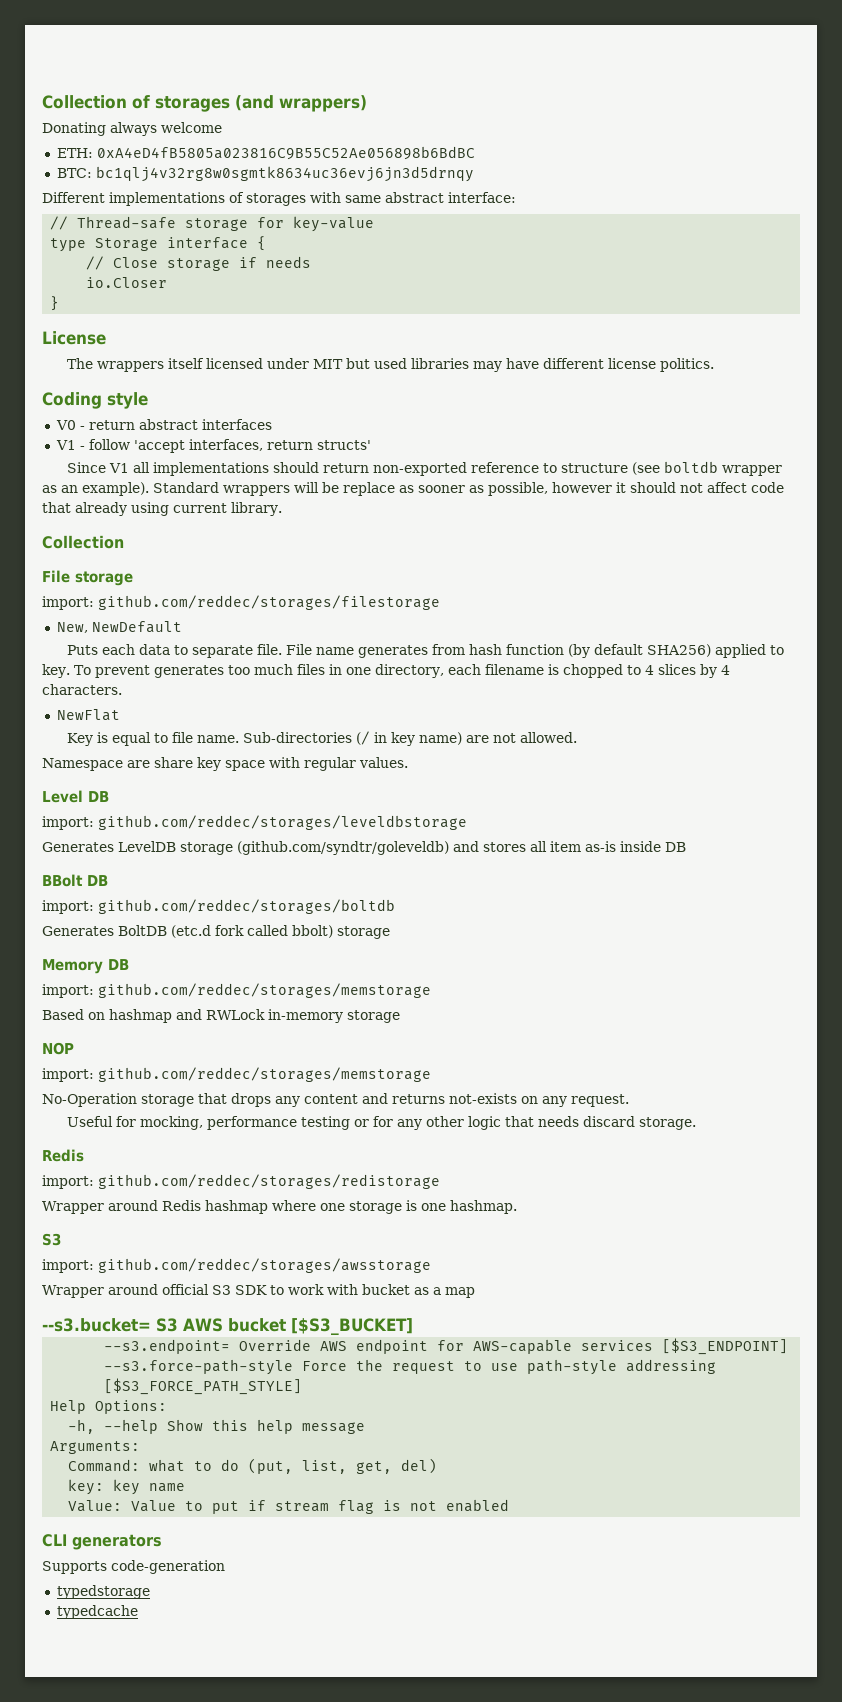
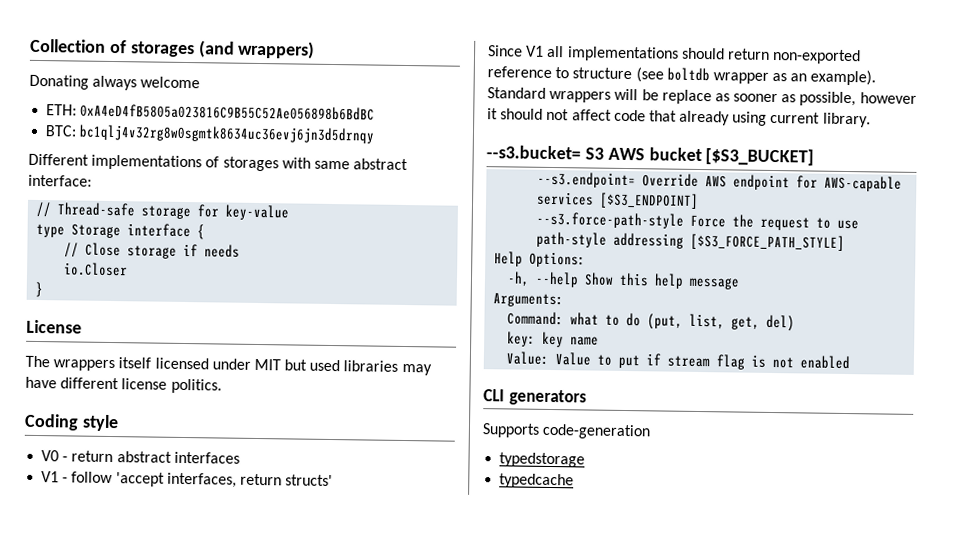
  Standard wrappers will be replace as sooner as possible, however it should not affect code that already using current library.
- Collection
- File storage
- import: github.com/reddec/storages/filestorage
- New, NewDefault
- Puts each data to separate file. File name generates from hash function (by default SHA256) applied to key. To prevent generates too much files in one directory, each filename is chopped to 4 slices by 4 characters.
- NewFlat
- Key is equal to file name. Sub-directories (/ in key name) are not allowed.
- Namespace are share key space with regular values.
- Level DB
- import: github.com/reddec/storages/leveldbstorage
- Generates LevelDB storage (github.com/syndtr/goleveldb) and stores all item as-is inside DB
- BBolt DB
- import: github.com/reddec/storages/boltdb
- Generates BoltDB (etc.d fork called bbolt) storage
- Memory DB
- import: github.com/reddec/storages/memstorage
- Based on hashmap and RWLock in-memory storage
- NOP
- import: github.com/reddec/storages/memstorage
- No-Operation storage that drops any content and returns not-exists on any request.
- Useful for mocking, performance testing or for any other logic that needs discard storage.
- Redis
- import: github.com/reddec/storages/redistorage
- Wrapper around Redis hashmap where one storage is one hashmap.
- S3
- import: github.com/reddec/storages/awsstorage
- Wrapper around official S3 SDK to work with bucket as a map

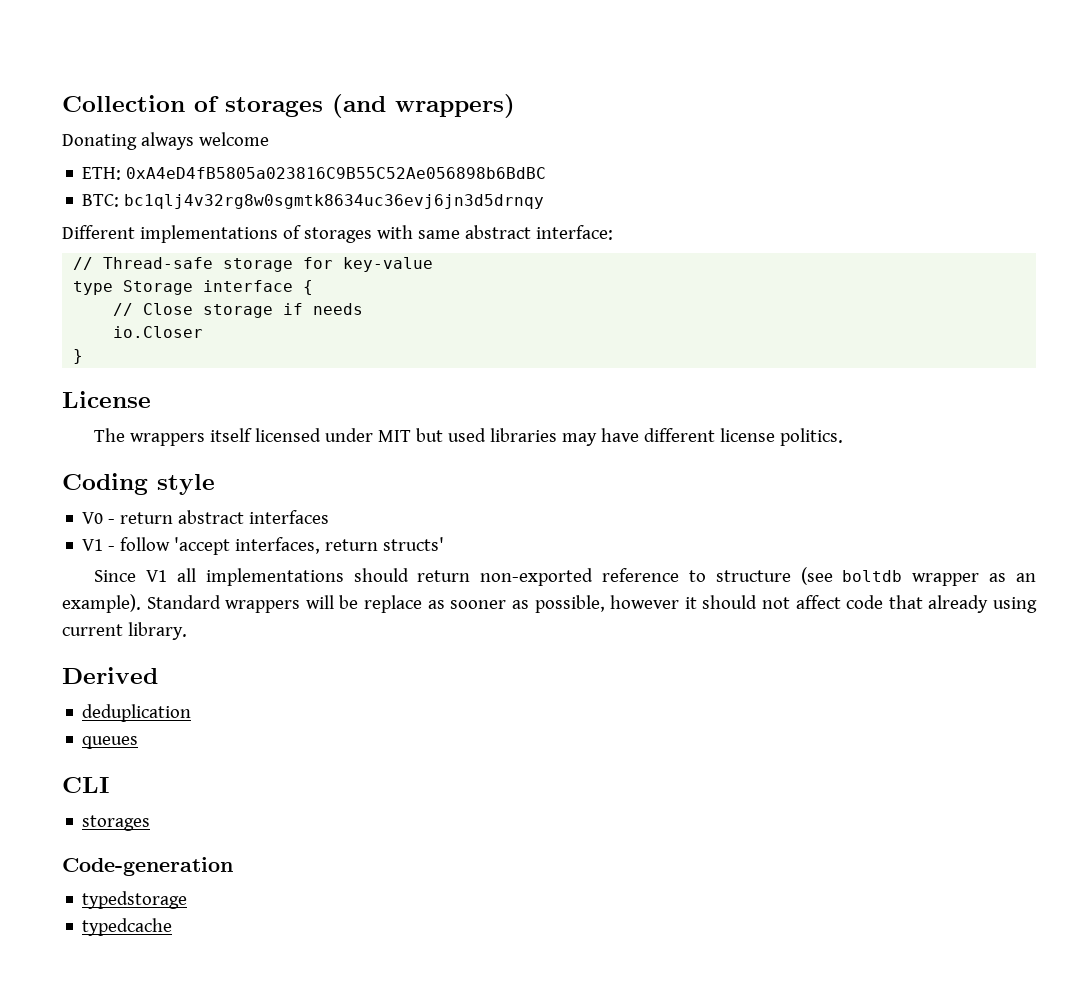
- --s3.bucket= S3 AWS bucket [$S3_BUCKET]
- --s3.endpoint= Override AWS endpoint for AWS-capable services [$S3_ENDPOINT]
- --s3.force-path-style Force the request to use path-style addressing [$S3_FORCE_PATH_STYLE]
- Help Options:
- -h, --help Show this help message
- Arguments:
- Command: what to do (put, list, get, del)
- key: key name
- Value: Value to put if stream flag is not enabled
- CLI generators
- Supports code-generation
+ Derived
+ deduplication
+ queues
+ CLI
+ storages
+ Code-generation

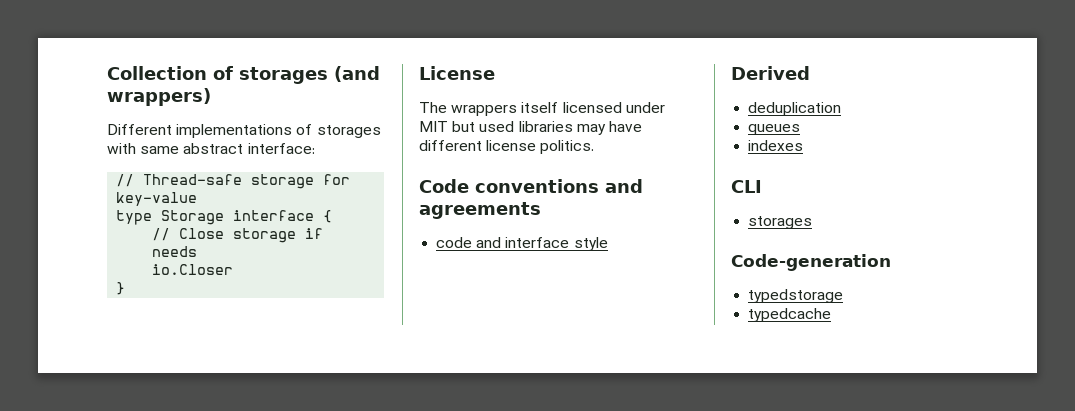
- Donating always welcome
- ETH: 0xA4eD4fB5805a023816C9B55C52Ae056898b6BdBC
- BTC: bc1qlj4v32rg8w0sgmtk8634uc36evj6jn3d5drnqy
- Coding style
- V0 - return abstract interfaces
- V1 - follow 'accept interfaces, return structs'
- Since V1 all implementations should return non-exported reference to structure (see boltdb wrapper as an example). Standard wrappers will be replace as sooner as possible, however it should not affect code that already using current library.
+ Code conventions and agreements
+ code and interface style
+ indexes

